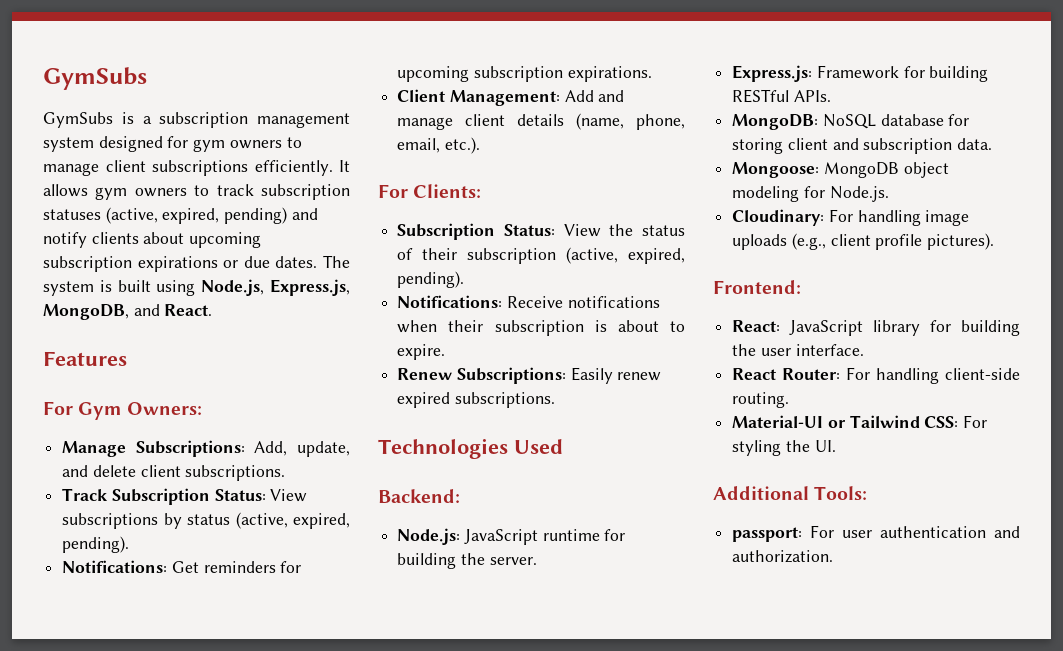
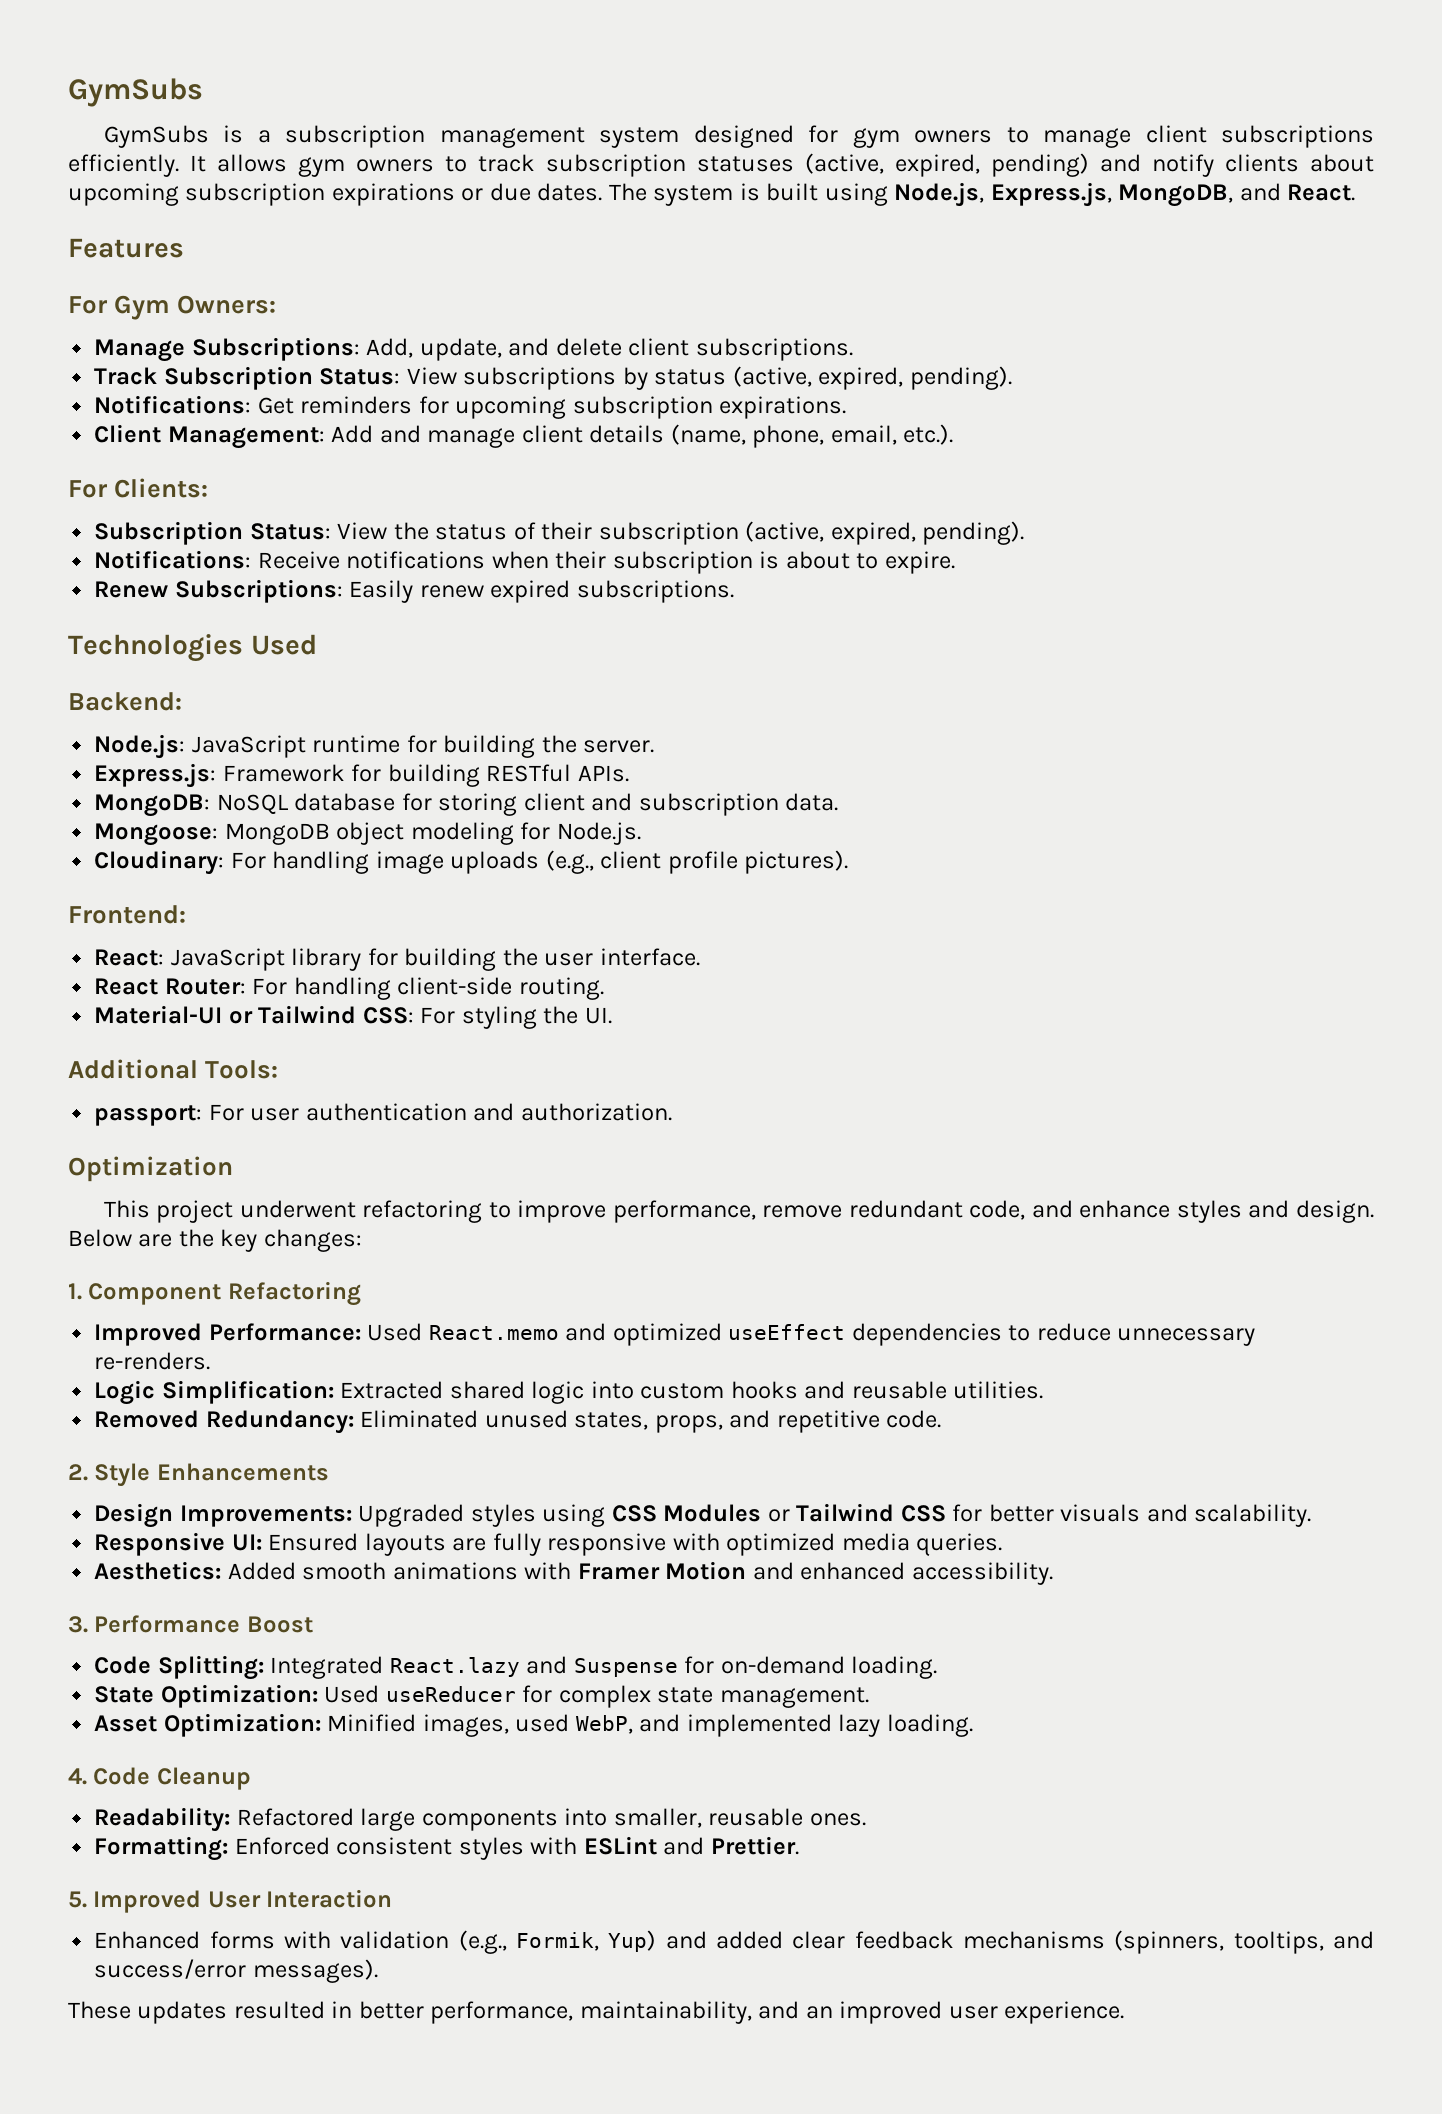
+ Optimization
+ This project underwent refactoring to improve performance, remove redundant code, and enhance styles and design. Below are the key changes:
+ 1. Component Refactoring
+ Improved Performance: Used React.memo and optimized useEffect dependencies to reduce unnecessary re-renders.
+ Logic Simplification: Extracted shared logic into custom hooks and reusable utilities.
+ Removed Redundancy: Eliminated unused states, props, and repetitive code.
+ 2. Style Enhancements
+ Design Improvements: Upgraded styles using CSS Modules or Tailwind CSS for better visuals and scalability.
+ Responsive UI: Ensured layouts are fully responsive with optimized media queries.
+ Aesthetics: Added smooth animations with Framer Motion and enhanced accessibility.
+ 3. Performance Boost
+ Code Splitting: Integrated React.lazy and Suspense for on-demand loading.
+ State Optimization: Used useReducer for complex state management.
+ Asset Optimization: Minified images, used WebP, and implemented lazy loading.
+ 4. Code Cleanup
+ Readability: Refactored large components into smaller, reusable ones.
+ Formatting: Enforced consistent styles with ESLint and Prettier.
+ 5. Improved User Interaction
+ Enhanced forms with validation (e.g., Formik, Yup) and added clear feedback mechanisms (spinners, tooltips, and success/error messages).
+ These updates resulted in better performance, maintainability, and an improved user experience.

